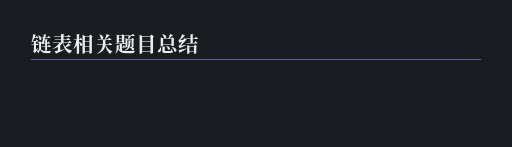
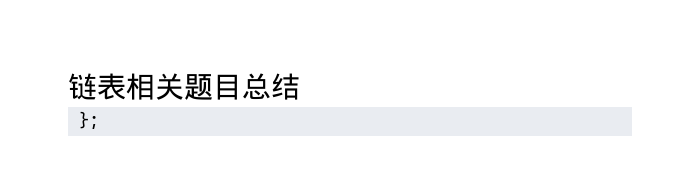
+ };

